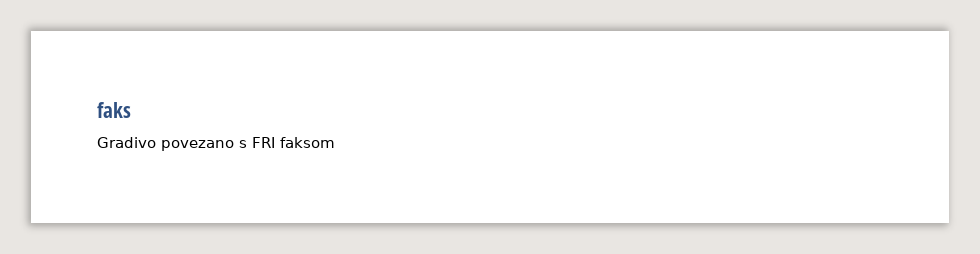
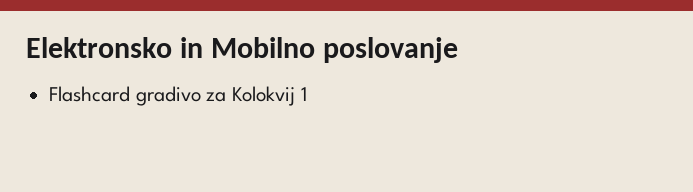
- faks
- Gradivo povezano s FRI faksom
+ Elektronsko in Mobilno poslovanje
+ Flashcard gradivo za Kolokvij 1

